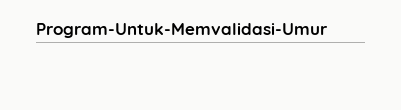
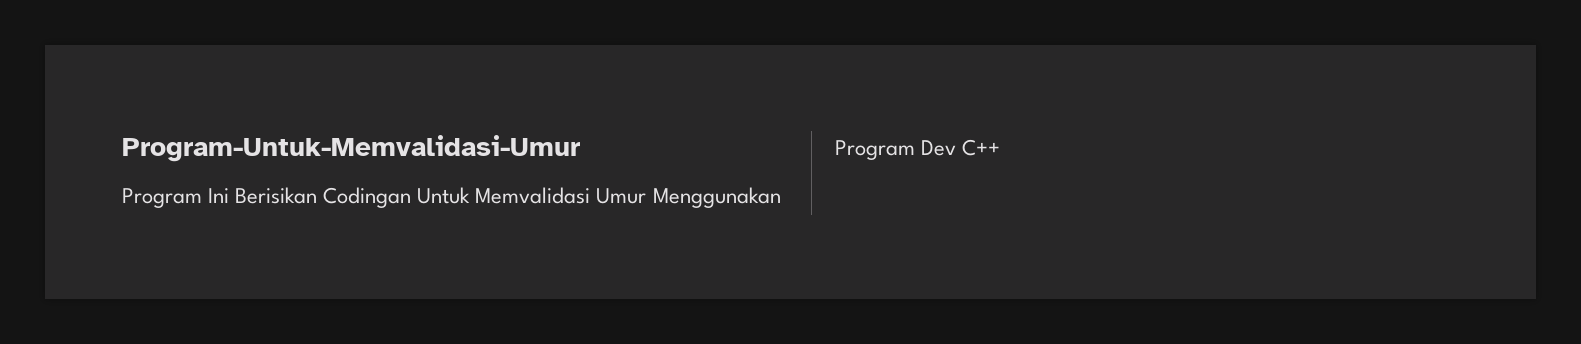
+ Program Ini Berisikan Codingan Untuk Memvalidasi Umur Menggunakan Program Dev C++

